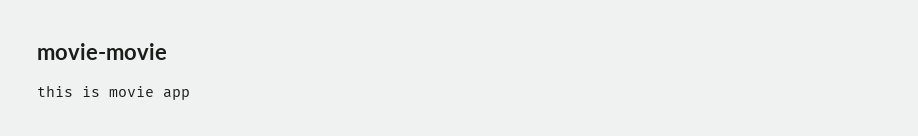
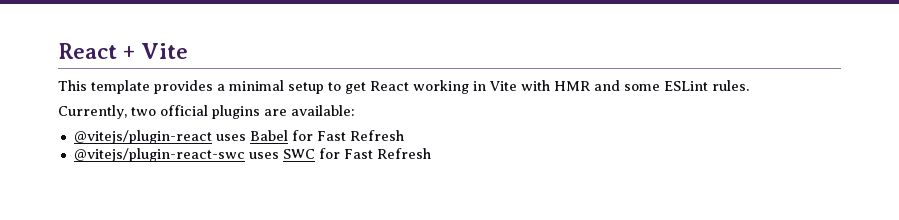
- movie-movie
- this is movie app
+ React + Vite
+ This template provides a minimal setup to get React working in Vite with HMR and some ESLint rules.
+ Currently, two official plugins are available:
+ @vitejs/plugin-react uses Babel for Fast Refresh
+ @vitejs/plugin-react-swc uses SWC for Fast Refresh

